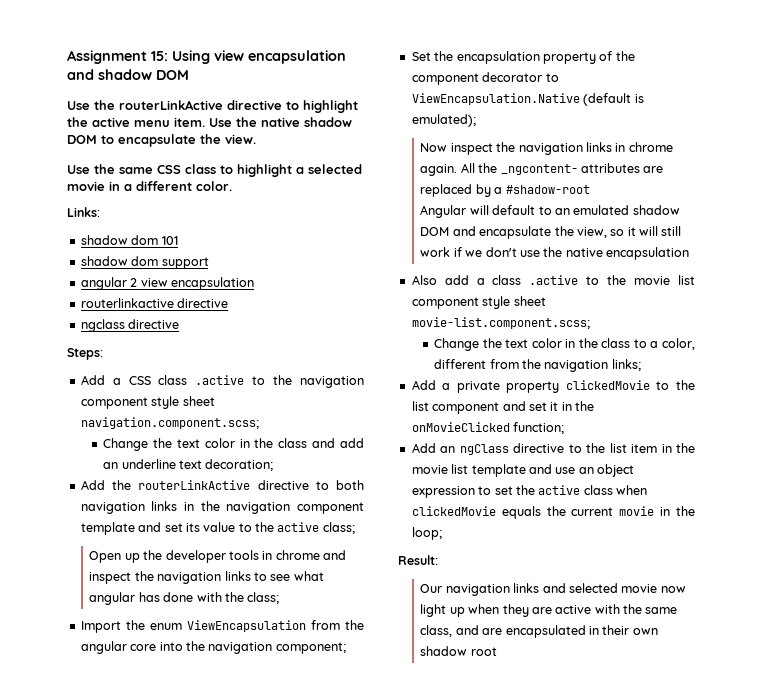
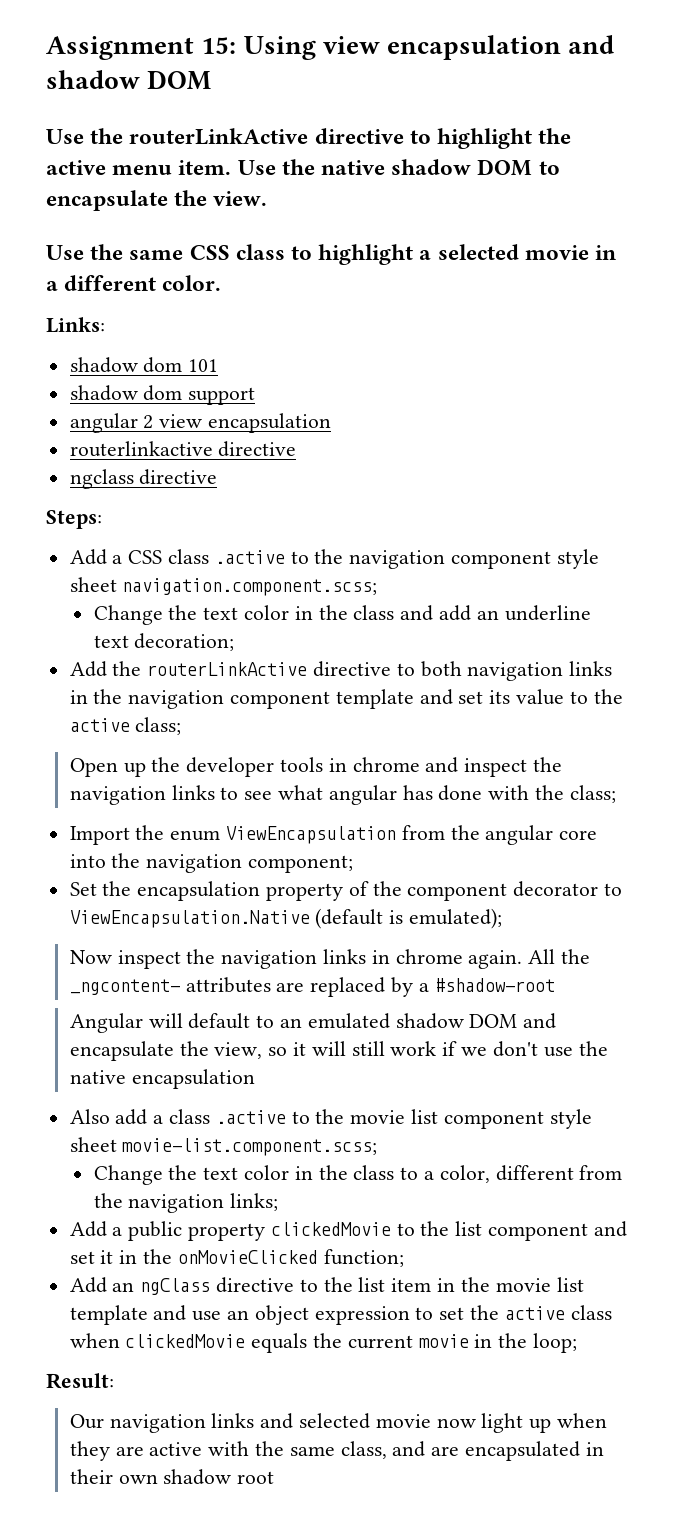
- Add a private property clickedMovie to the list component and set it in the onMovieClicked function;
+ Add a public property clickedMovie to the list component and set it in the onMovieClicked function;

